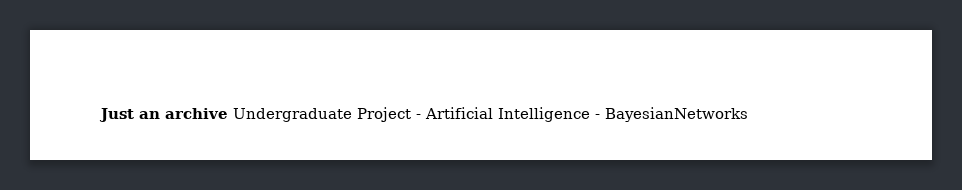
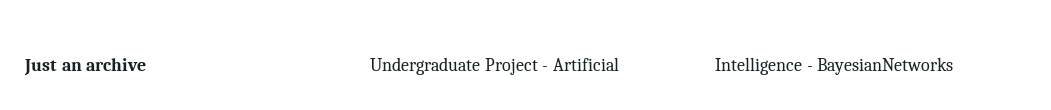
- Just an archive Undergraduate Project - Artificial Intelligence - BayesianNetworks
+ Just an archive
+ Undergraduate Project - Artificial Intelligence - BayesianNetworks

